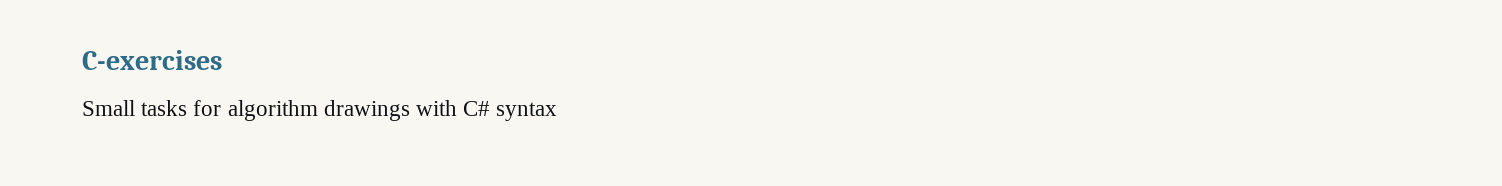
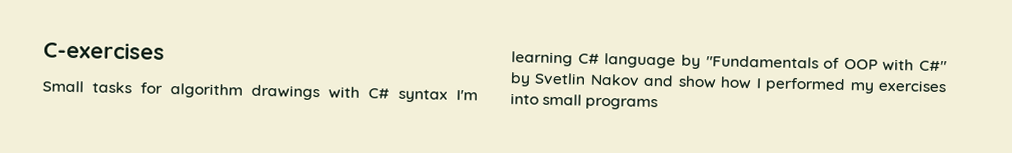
- Small tasks for algorithm drawings with C# syntax
+ Small tasks for algorithm drawings with C# syntax I'm learning C# language by "Fundamentals of OOP with C#" by Svetlin Nakov and show how I performed my exercises into small programs

